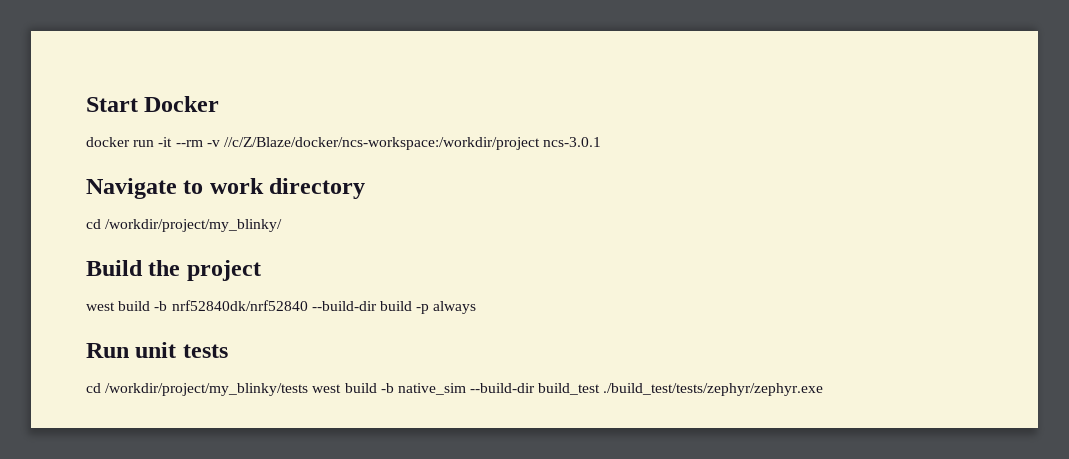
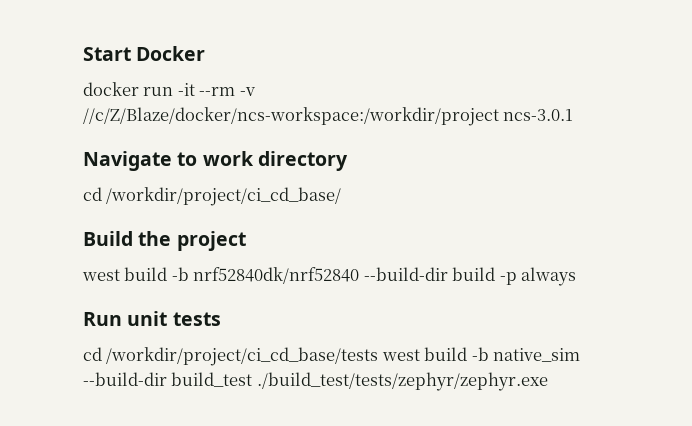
- cd /workdir/project/my_blinky/
+ cd /workdir/project/ci_cd_base/
- cd /workdir/project/my_blinky/tests west build -b native_sim --build-dir build_test ./build_test/tests/zephyr/zephyr.exe
+ cd /workdir/project/ci_cd_base/tests west build -b native_sim --build-dir build_test ./build_test/tests/zephyr/zephyr.exe

